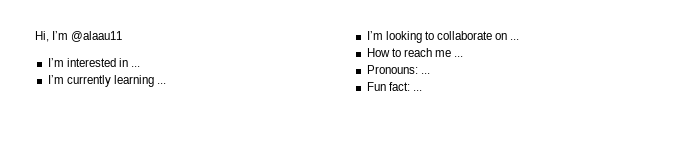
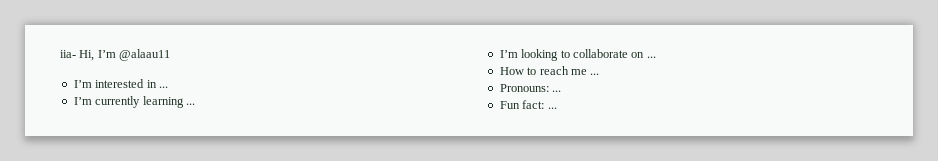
- Hi, I’m @alaau11
+ iia- Hi, I’m @alaau11

